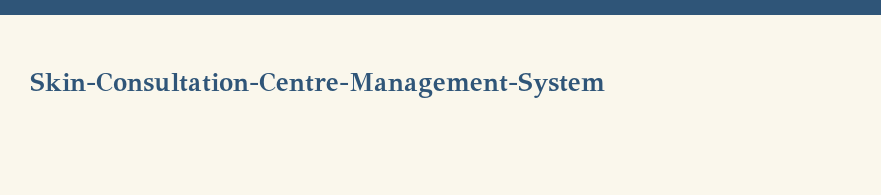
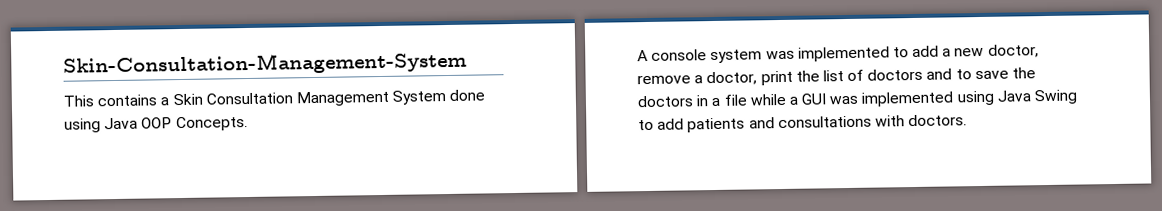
- Skin-Consultation-Centre-Management-System
+ Skin-Consultation-Management-System
+ This contains a Skin Consultation Management System done using Java OOP Concepts.
+ A console system was implemented to add a new doctor, remove a doctor, print the list of doctors and to save the doctors in a file while a GUI was implemented using Java Swing to add patients and consultations with doctors.

